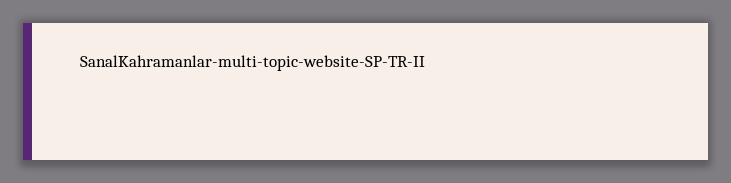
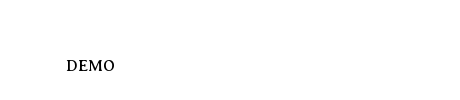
- SanalKahramanlar-multi-topic-website-SP-TR-II
+ DEMO

